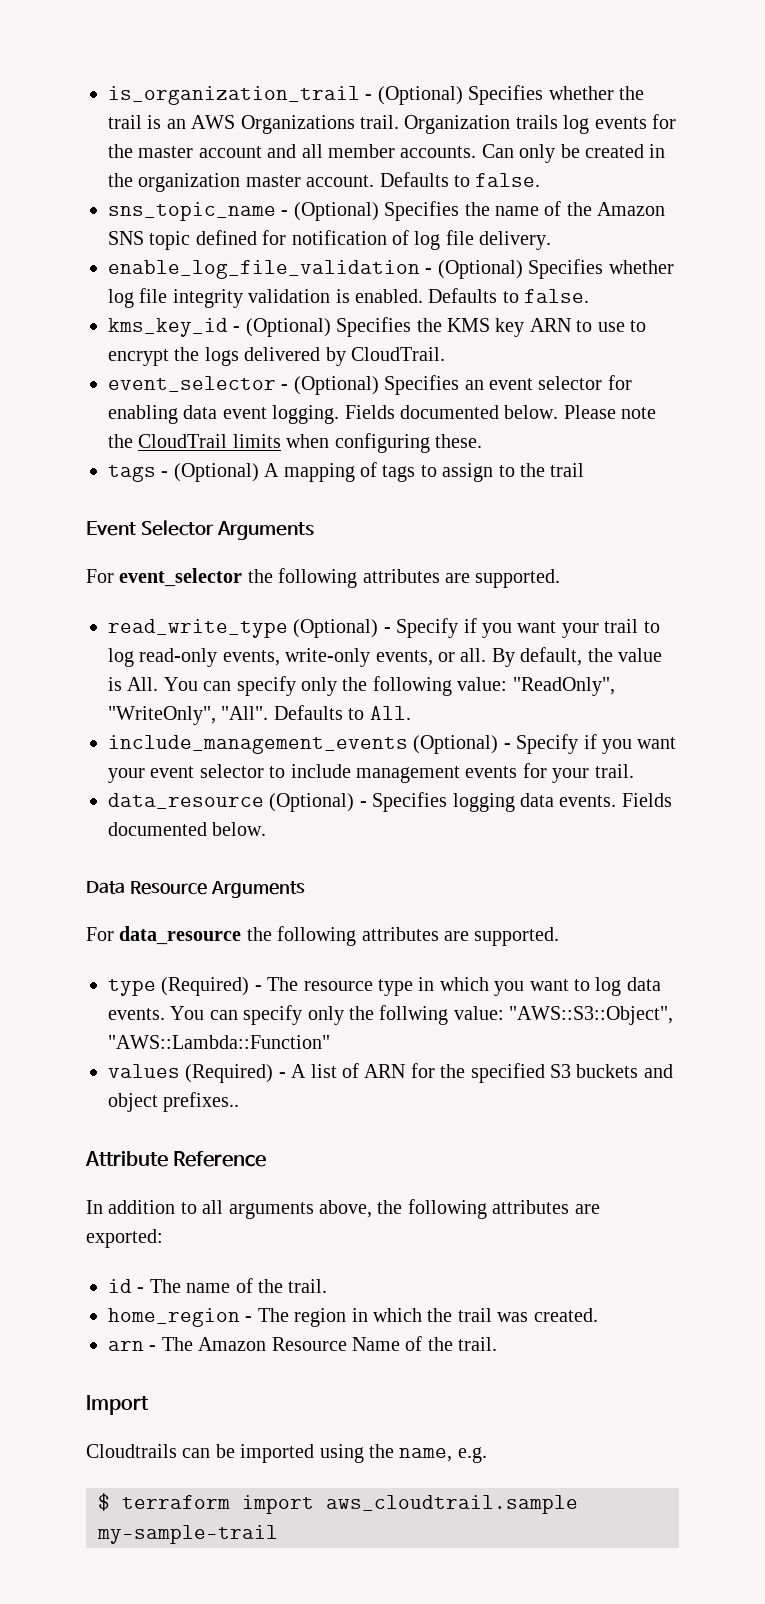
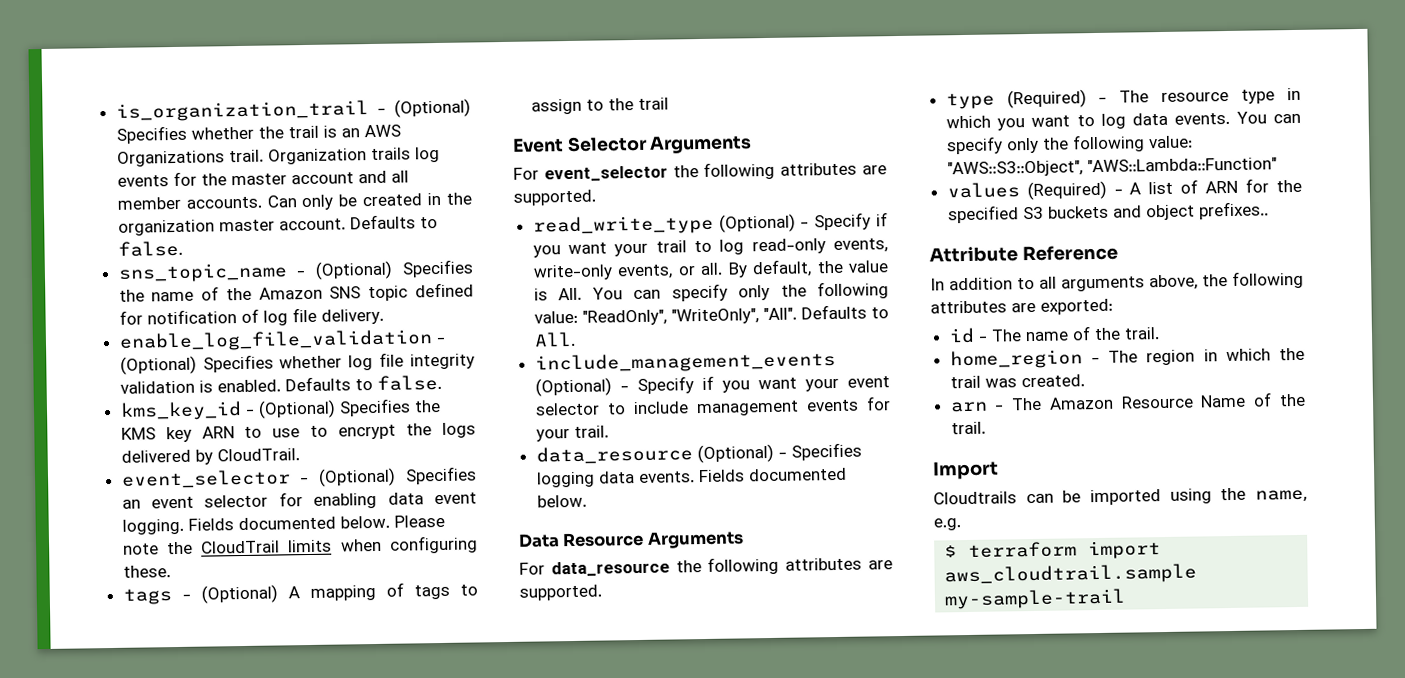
- You can specify only the follwing value: "AWS::S3::Object", "AWS::Lambda::Function"
+ You can specify only the following value: "AWS::S3::Object", "AWS::Lambda::Function"

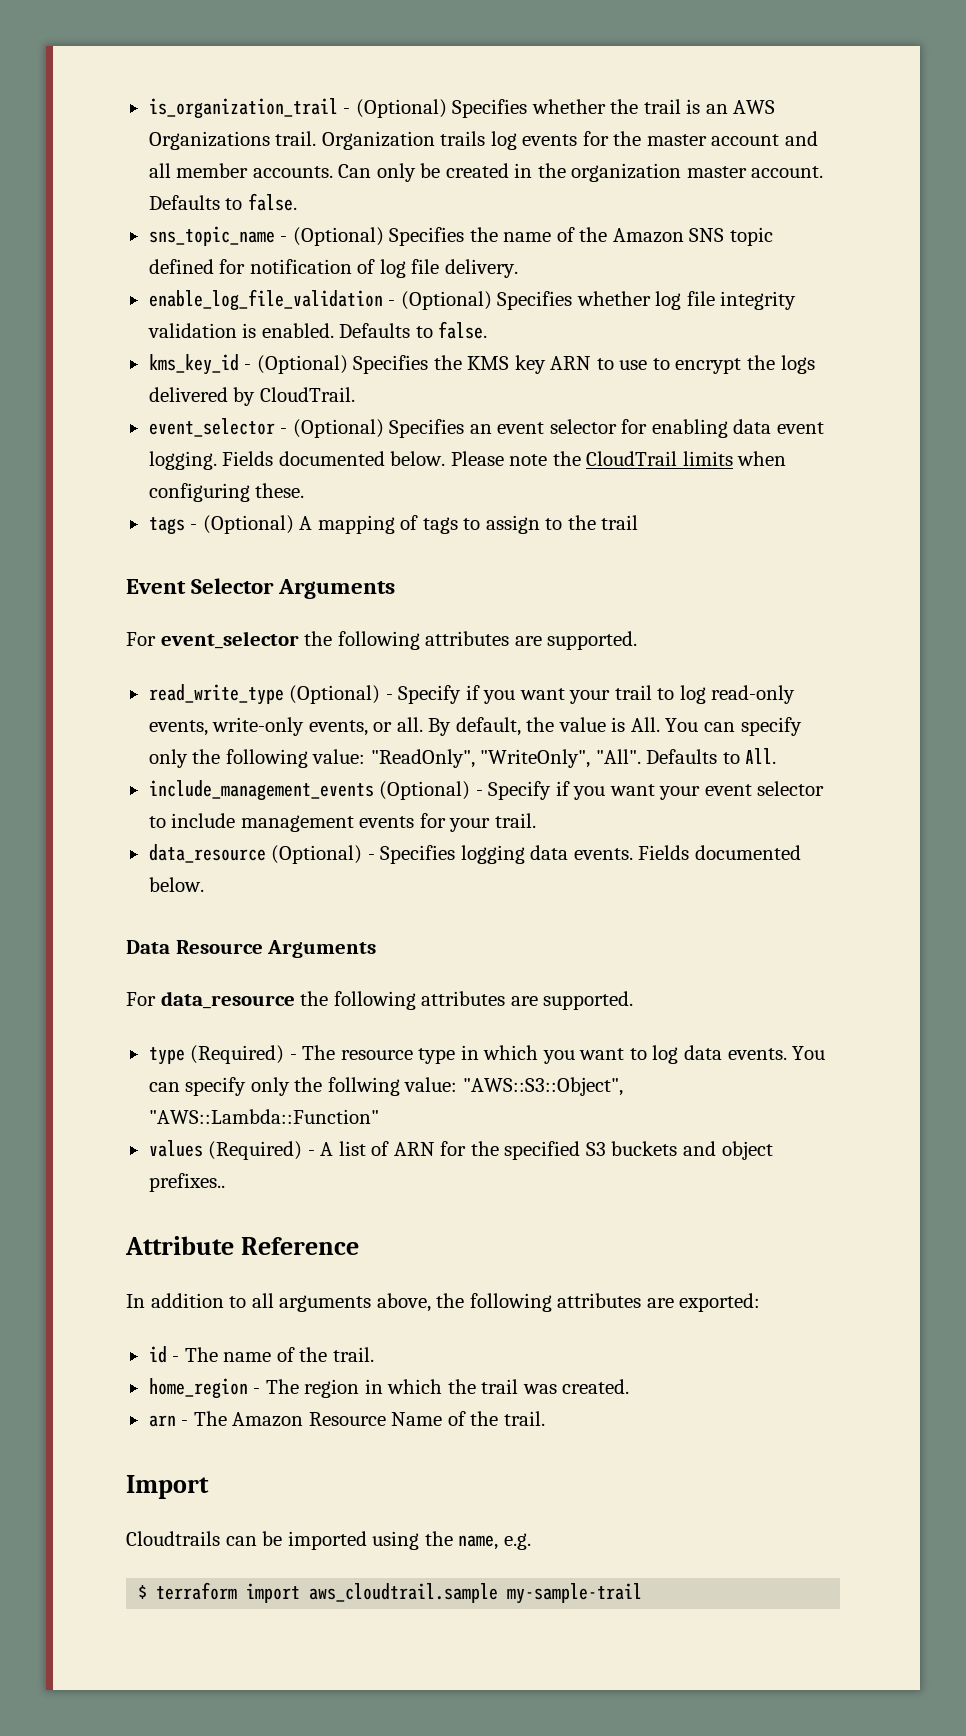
- You can specify only the following value: "AWS::S3::Object", "AWS::Lambda::Function"
+ You can specify only the follwing value: "AWS::S3::Object", "AWS::Lambda::Function"

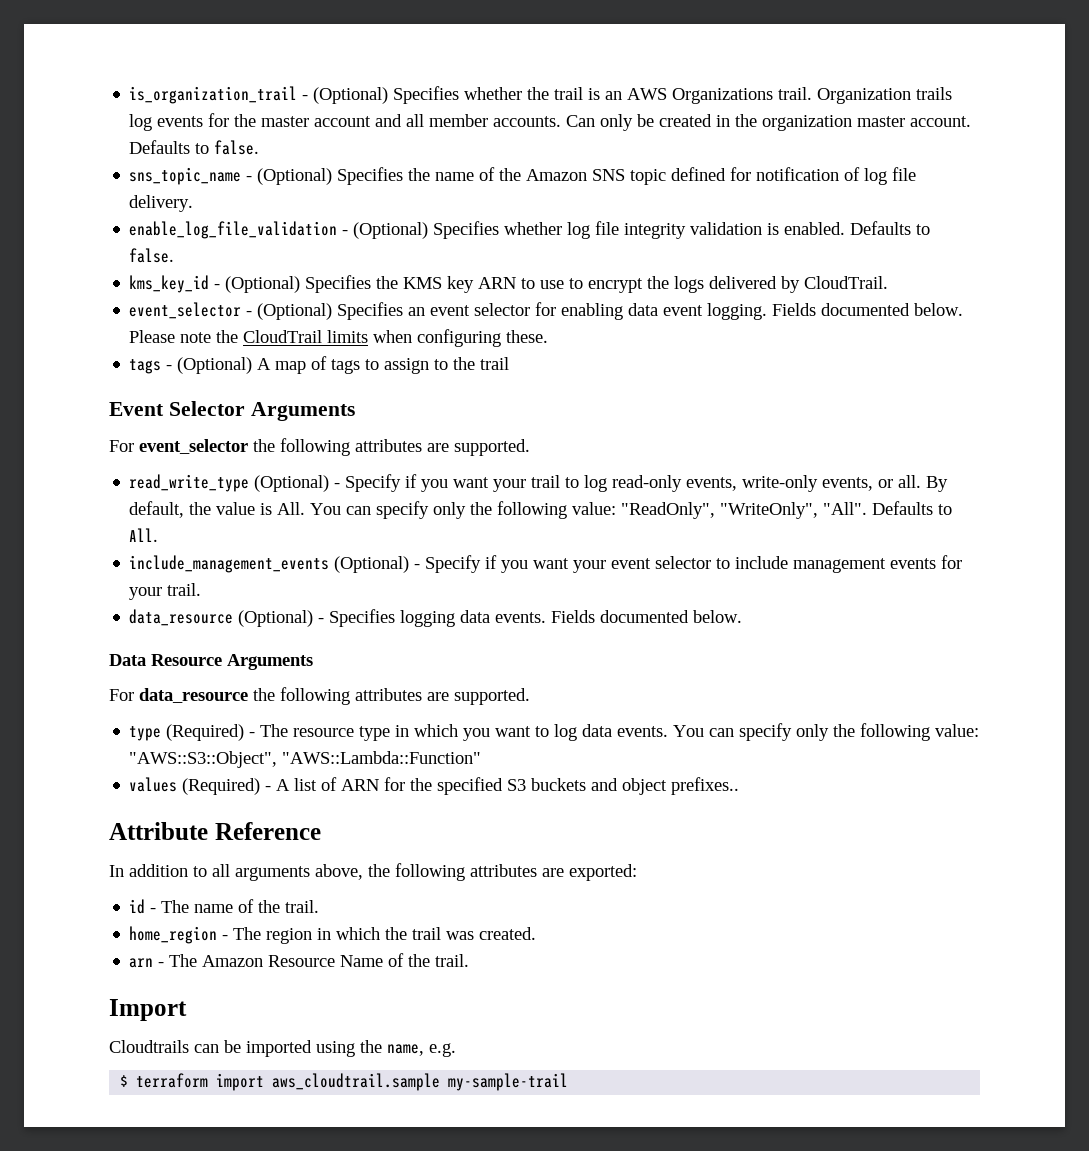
- tags - (Optional) A mapping of tags to assign to the trail
+ tags - (Optional) A map of tags to assign to the trail
- You can specify only the follwing value: "AWS::S3::Object", "AWS::Lambda::Function"
+ You can specify only the following value: "AWS::S3::Object", "AWS::Lambda::Function"

